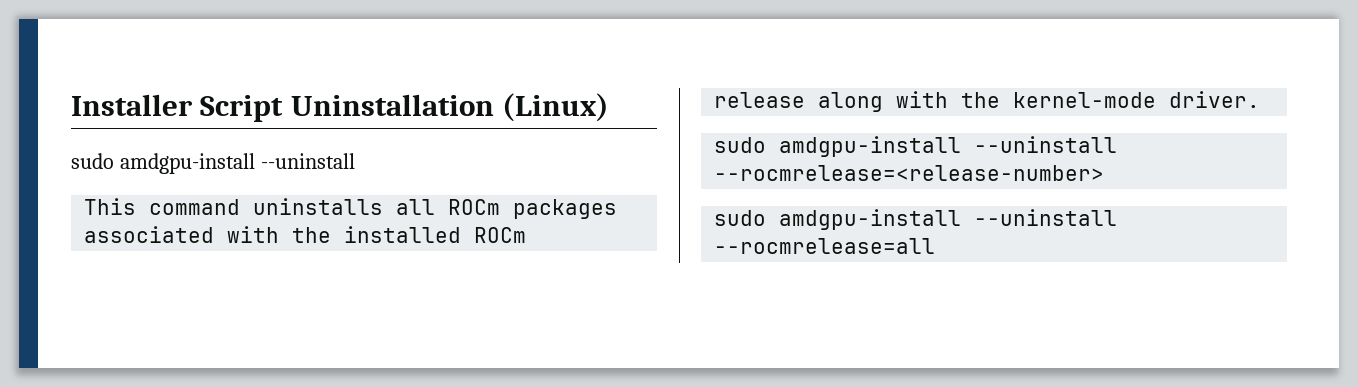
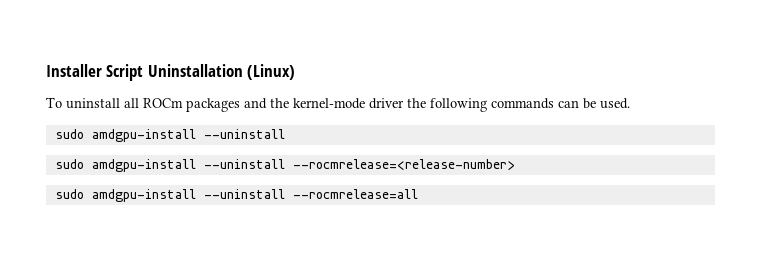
  Installer Script Uninstallation (Linux)
+ To uninstall all ROCm packages and the kernel-mode driver the following commands can be used.
  sudo amdgpu-install --uninstall
- This command uninstalls all ROCm packages associated with the installed ROCm
- release along with the kernel-mode driver.

